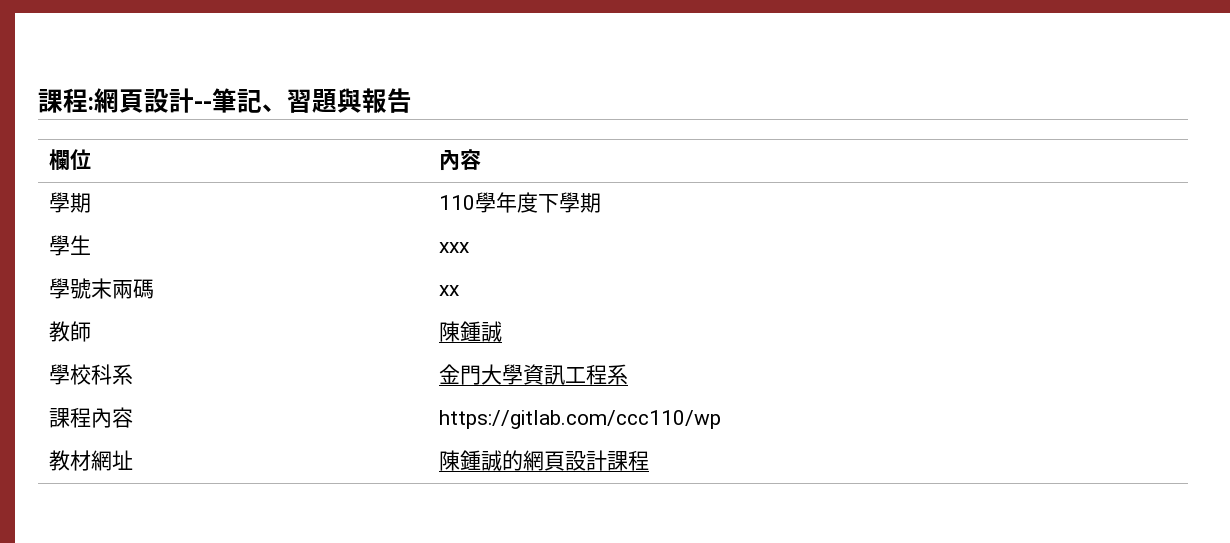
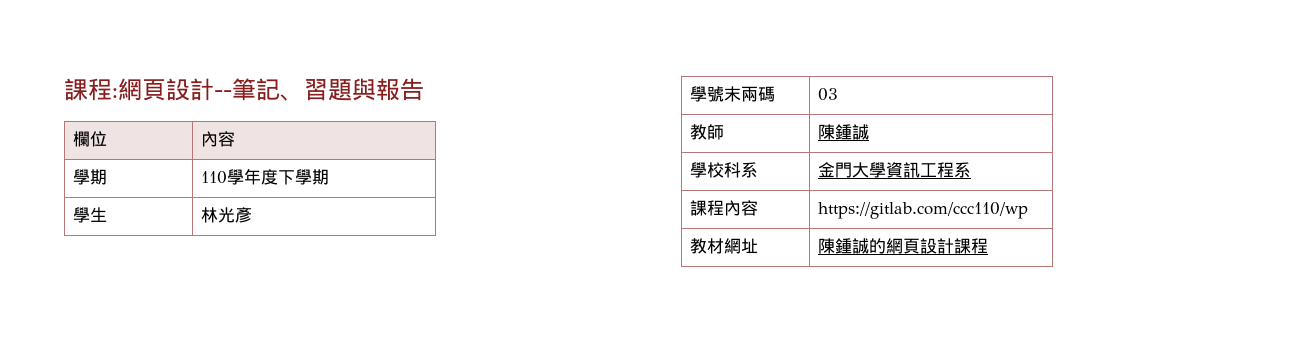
- 學生 | xxx
+ 學生 | 林光彥
- 學號末兩碼 | xx
+ 學號末兩碼 | 03

